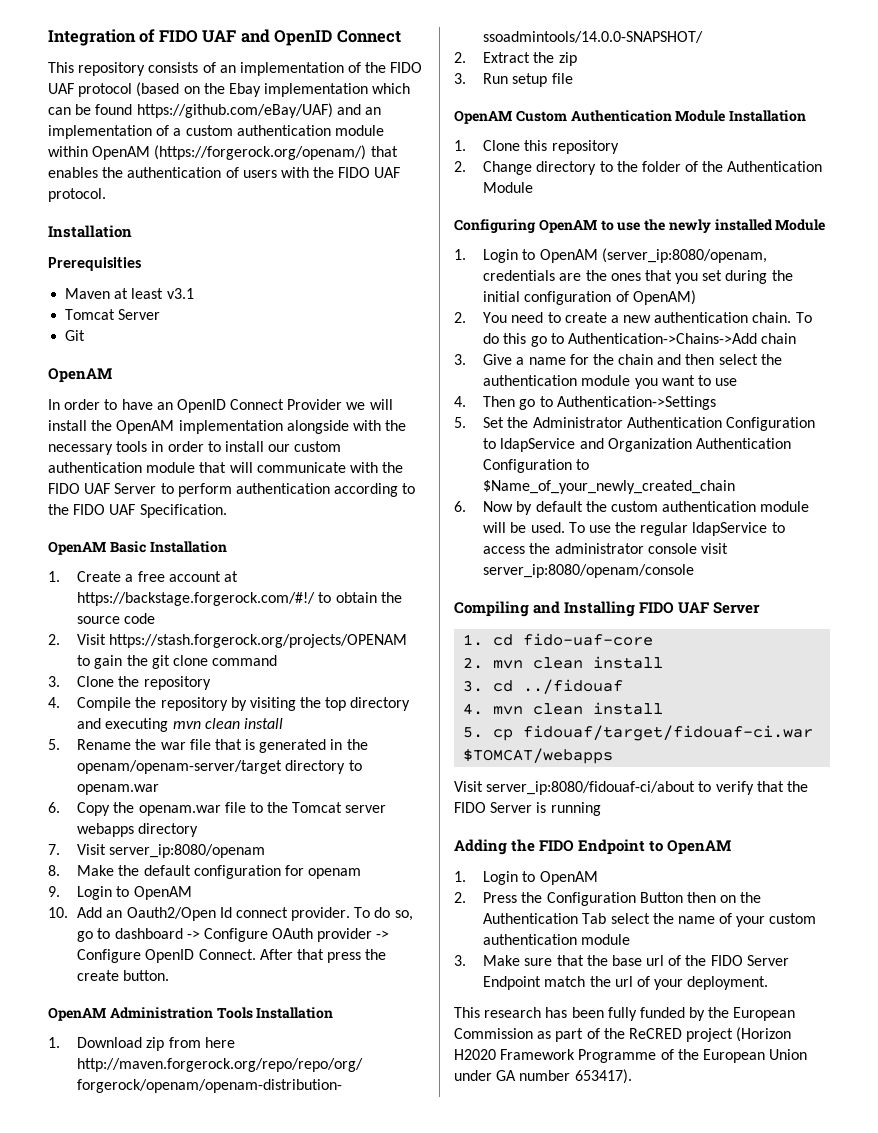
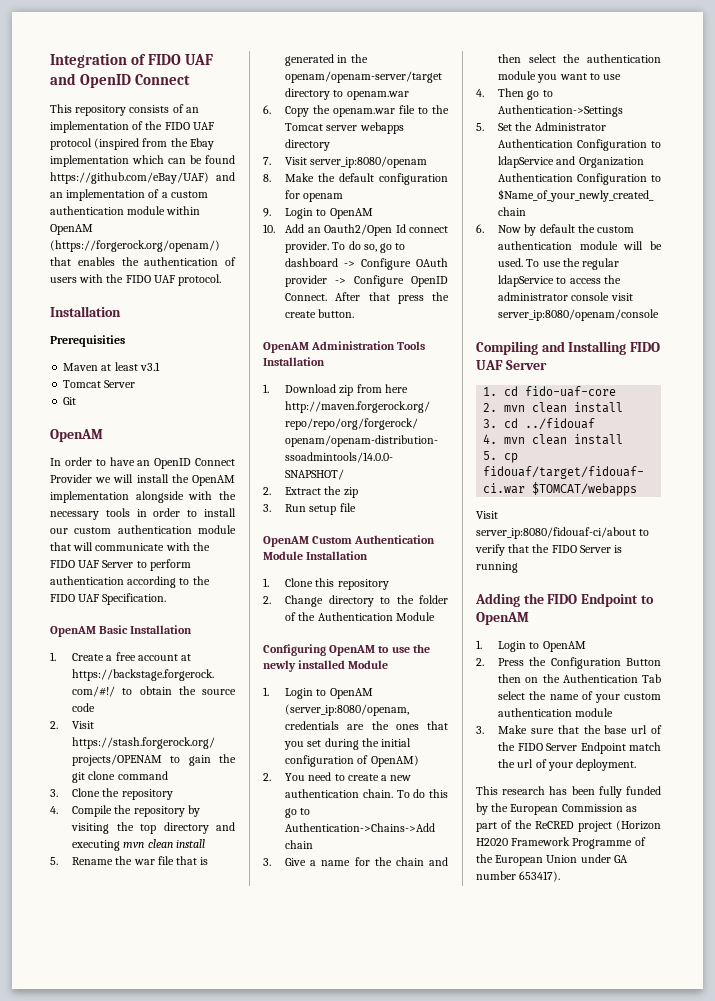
- This repository consists of an implementation of the FIDO UAF protocol (based on the Ebay implementation which can be found https://github.com/eBay/UAF) and an implementation of a custom authentication module within OpenAM (https://forgerock.org/openam/) that enables the authentication of users with the FIDO UAF protocol.
+ This repository consists of an implementation of the FIDO UAF protocol (inspired from the Ebay implementation which can be found https://github.com/eBay/UAF) and an implementation of a custom authentication module within OpenAM (https://forgerock.org/openam/) that enables the authentication of users with the FIDO UAF protocol.

